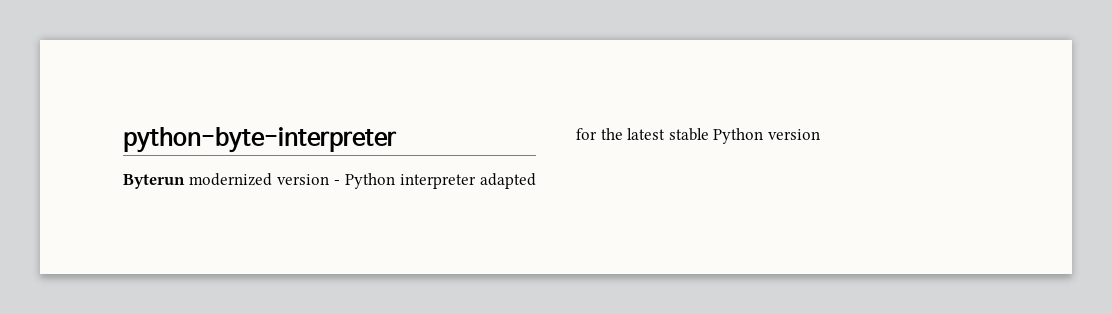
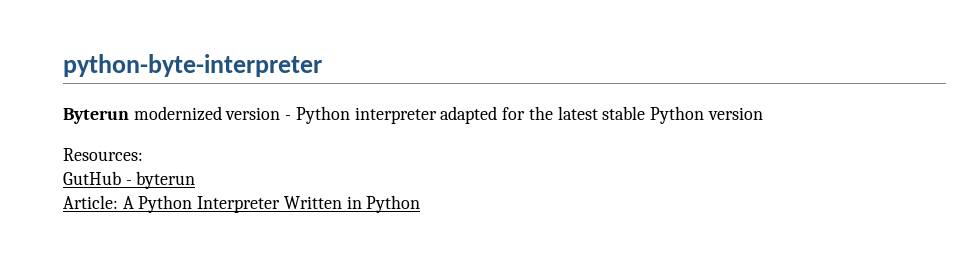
+ Resources:
+ GutHub - byterun
+ Article: A Python Interpreter Written in Python

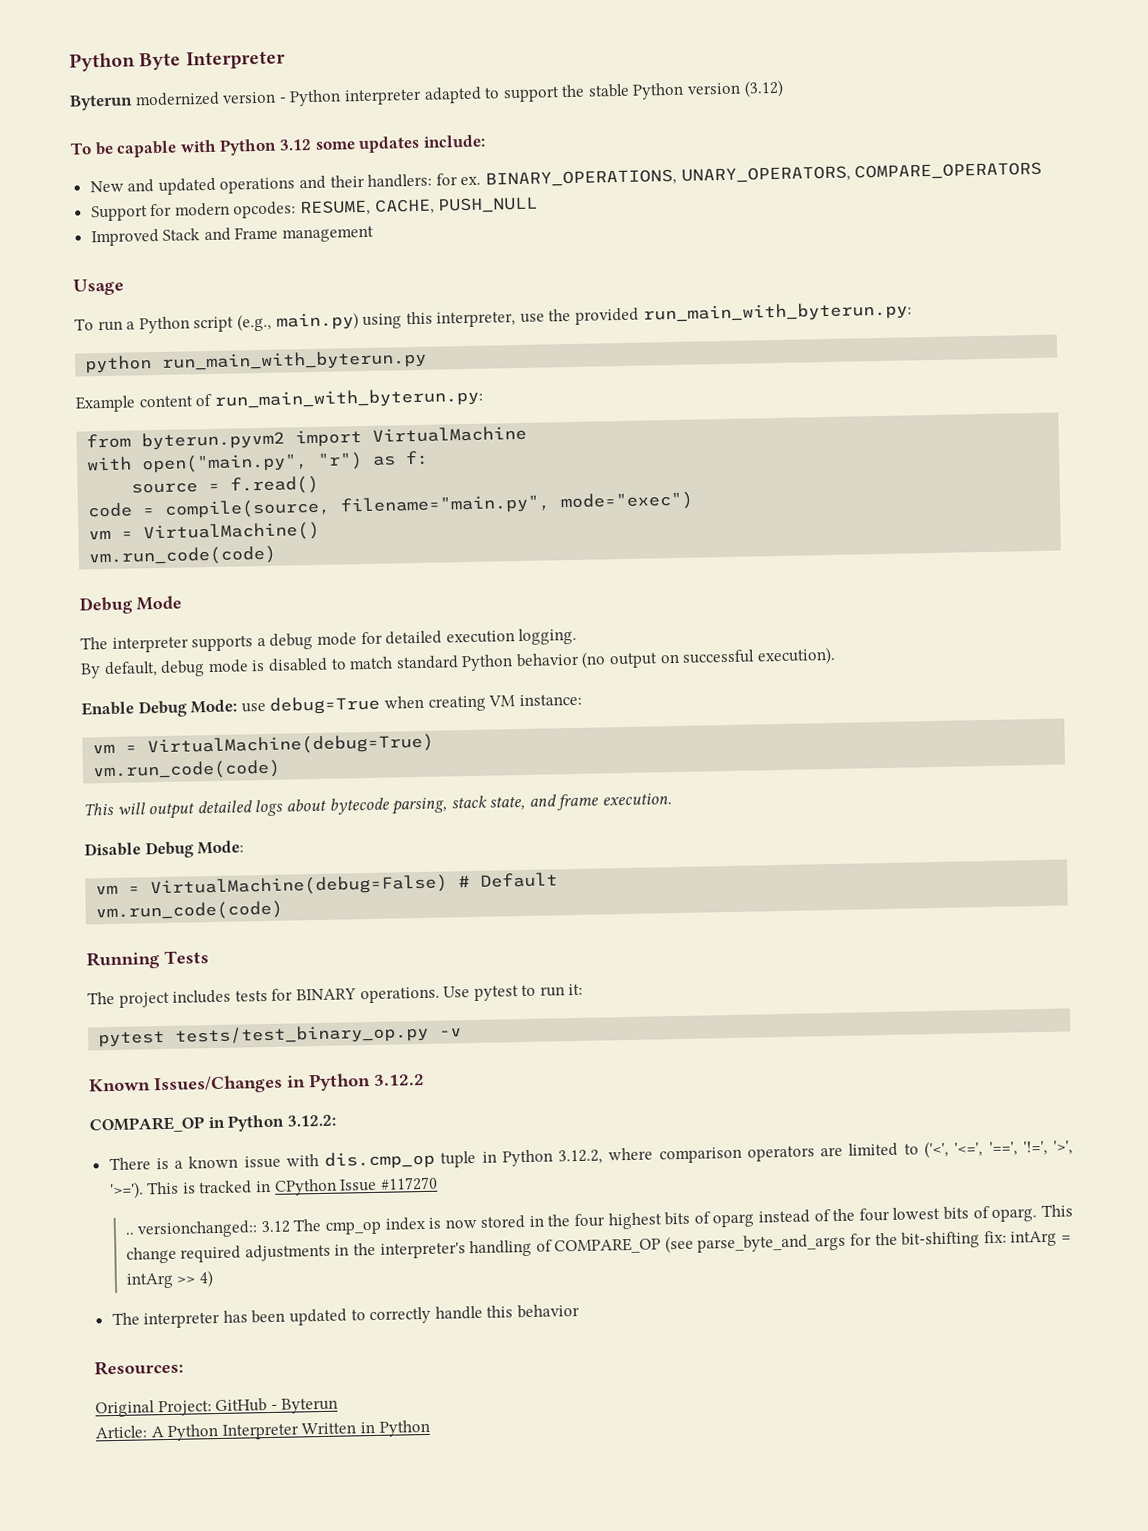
- python-byte-interpreter
+ Python Byte Interpreter
- Byterun modernized version - Python interpreter adapted for the latest stable Python version
+ Byterun modernized version - Python interpreter adapted to support the stable Python version (3.12)
+ To be capable with Python 3.12 some updates include:
+ New and updated operations and their handlers: for ex. BINARY_OPERATIONS, UNARY_OPERATORS, COMPARE_OPERATORS
+ Support for modern opcodes: RESUME, CACHE, PUSH_NULL
+ Improved Stack and Frame management
+ Usage
+ To run a Python script (e.g., main.py) using this interpreter, use the provided run_main_with_byterun.py:
+ python run_main_with_byterun.py
+ Example content of run_main_with_byterun.py:
+ from byterun.pyvm2 import VirtualMachine
+ with open("main.py", "r") as f:
+ source = f.read()
+ code = compile(source, filename="main.py", mode="exec")
+ vm = VirtualMachine()
+ vm.run_code(code)
+ Debug Mode
+ The interpreter supports a debug mode for detailed execution logging.
+ By default, debug mode is disabled to match standard Python behavior (no output on successful execution).
+ Enable Debug Mode: use debug=True when creating VM instance:
+ vm = VirtualMachine(debug=True)
+ vm.run_code(code)
+ This will output detailed logs about bytecode parsing, stack state, and frame execution.
+ Disable Debug Mode:
+ vm = VirtualMachine(debug=False) # Default
+ vm.run_code(code)
+ Running Tests
+ The project includes tests for BINARY operations. Use pytest to run it:
+ pytest tests/test_binary_op.py -v
+ Known Issues/Changes in Python 3.12.2
+ COMPARE_OP in Python 3.12.2:
+ There is a known issue with dis.cmp_op tuple in Python 3.12.2, where comparison operators are limited to ('<', '<=', '==', '!=', '>', '>='). This is tracked in CPython Issue #117270
+ .. versionchanged:: 3.12 The cmp_op index is now stored in the four highest bits of oparg instead of the four lowest bits of oparg. This change required adjustments in the interpreter's handling of COMPARE_OP (see parse_byte_and_args for the bit-shifting fix: intArg = intArg >> 4)
+ The interpreter has been updated to correctly handle this behavior
  Resources:
- GutHub - byterun
+ Original Project: GitHub - Byterun

